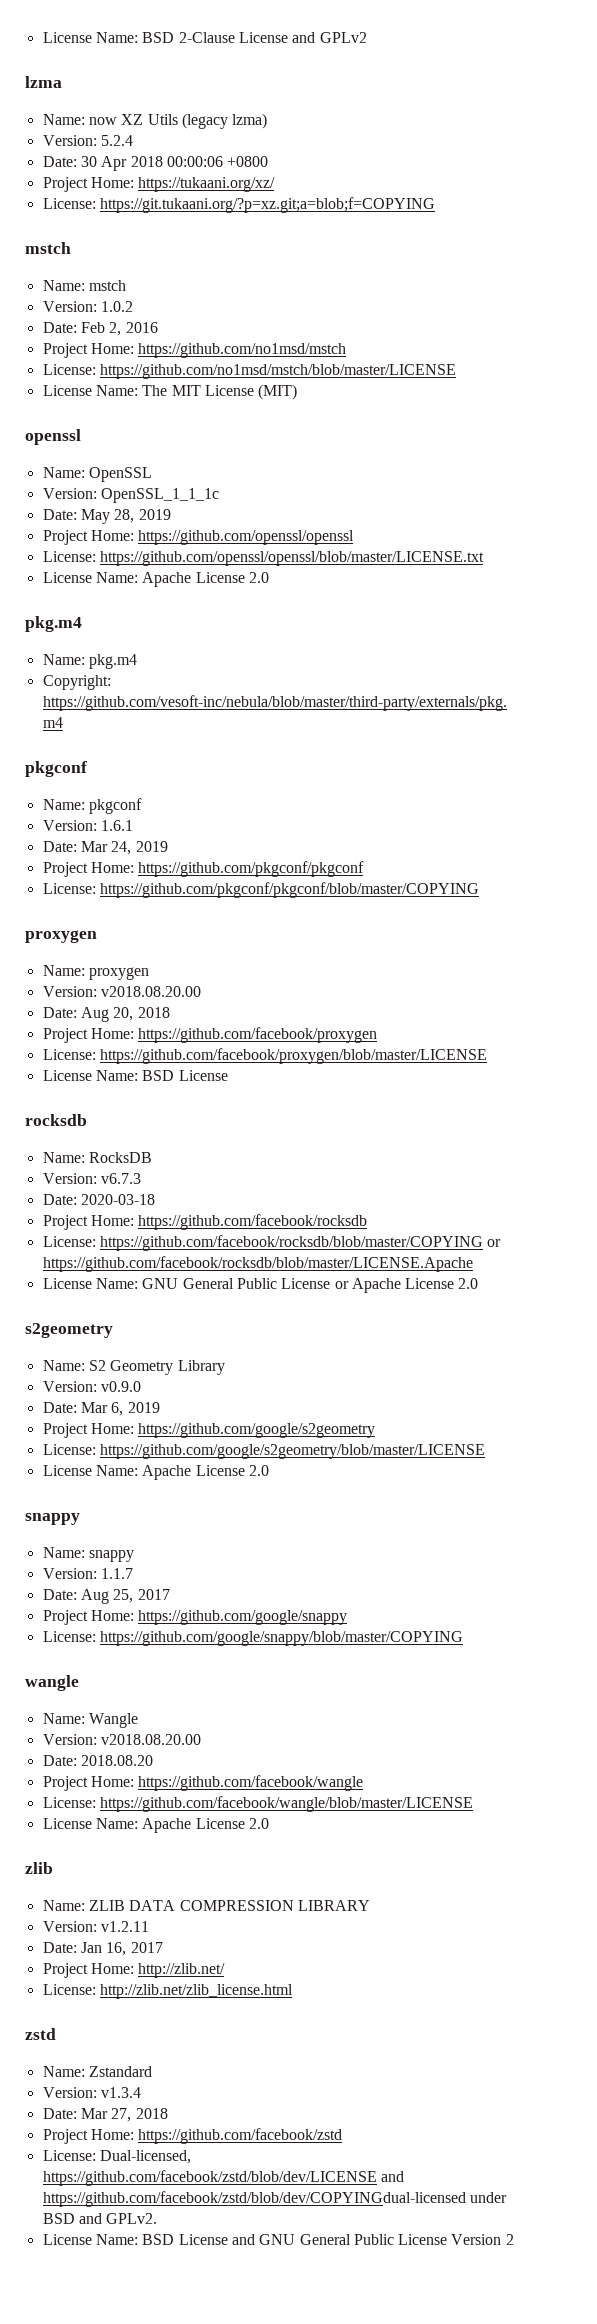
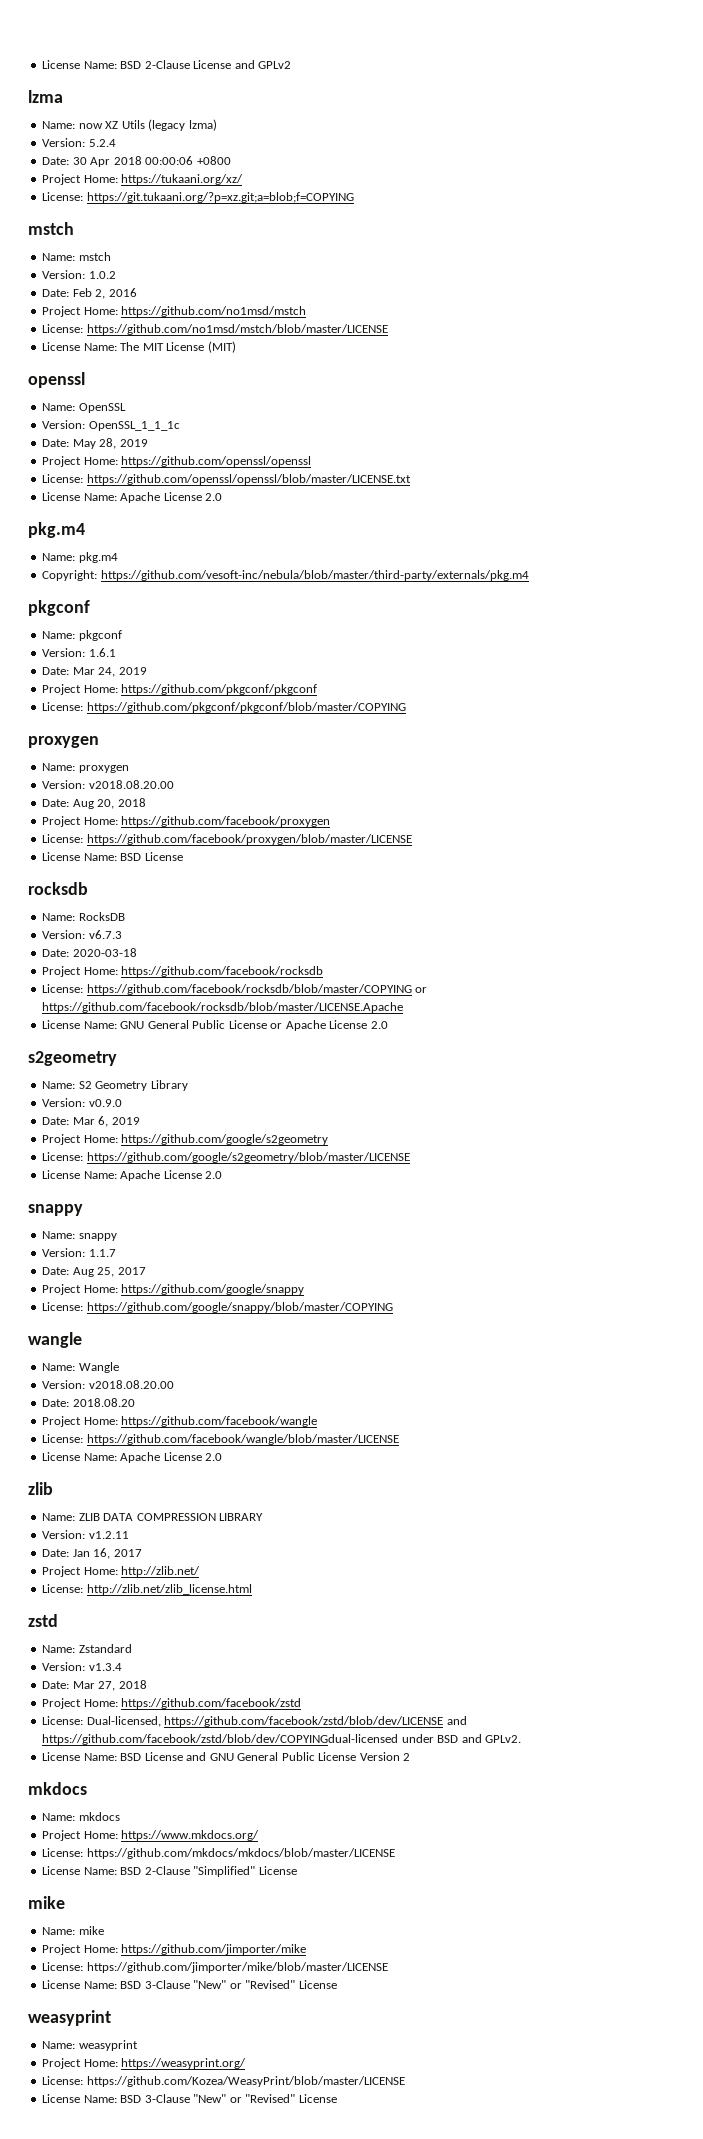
  License Name: BSD License and GNU General Public License Version 2
+ mkdocs
+ Name: mkdocs
+ Project Home: https://www.mkdocs.org/
+ License: https://github.com/mkdocs/mkdocs/blob/master/LICENSE
+ License Name: BSD 2-Clause "Simplified" License
+ mike
+ Name: mike
+ Project Home: https://github.com/jimporter/mike
+ License: https://github.com/jimporter/mike/blob/master/LICENSE
+ License Name: BSD 3-Clause "New" or "Revised" License
+ weasyprint
+ Name: weasyprint
+ Project Home: https://weasyprint.org/
+ License: https://github.com/Kozea/WeasyPrint/blob/master/LICENSE
+ License Name: BSD 3-Clause "New" or "Revised" License

